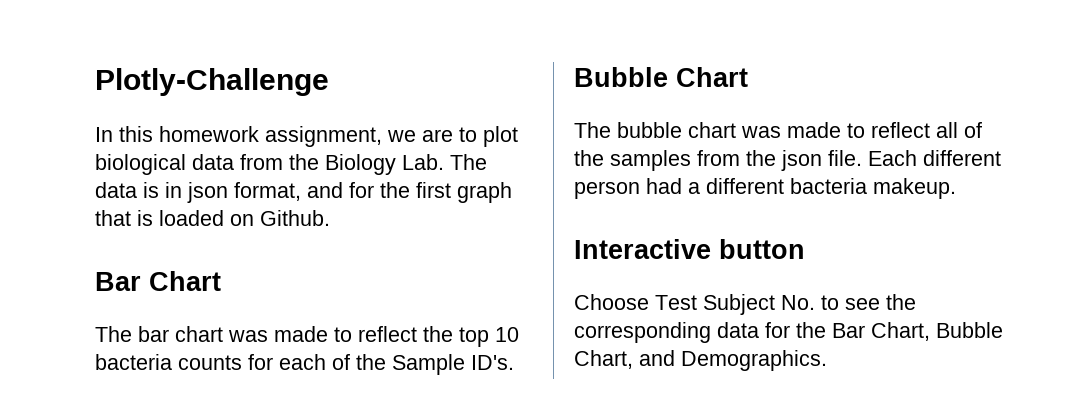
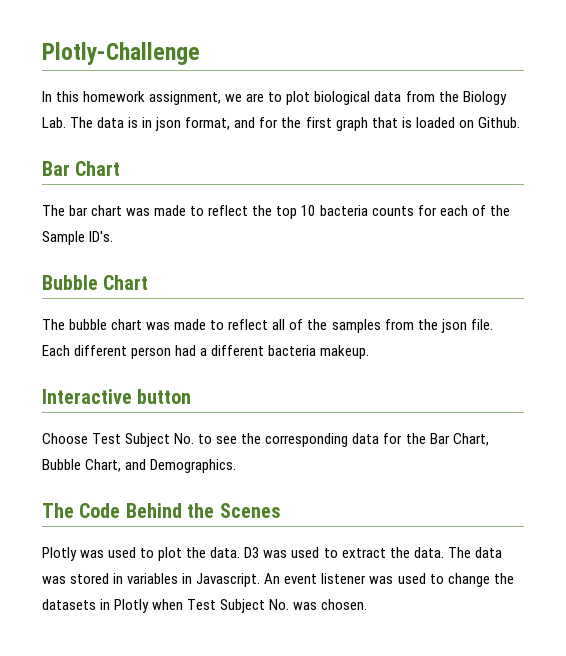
+ The Code Behind the Scenes
+ Plotly was used to plot the data. D3 was used to extract the data. The data was stored in variables in Javascript. An event listener was used to change the datasets in Plotly when Test Subject No. was chosen.

